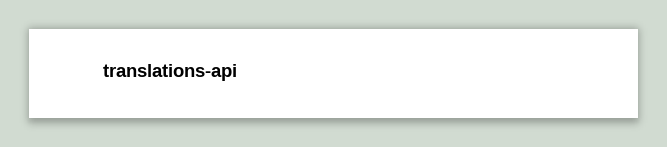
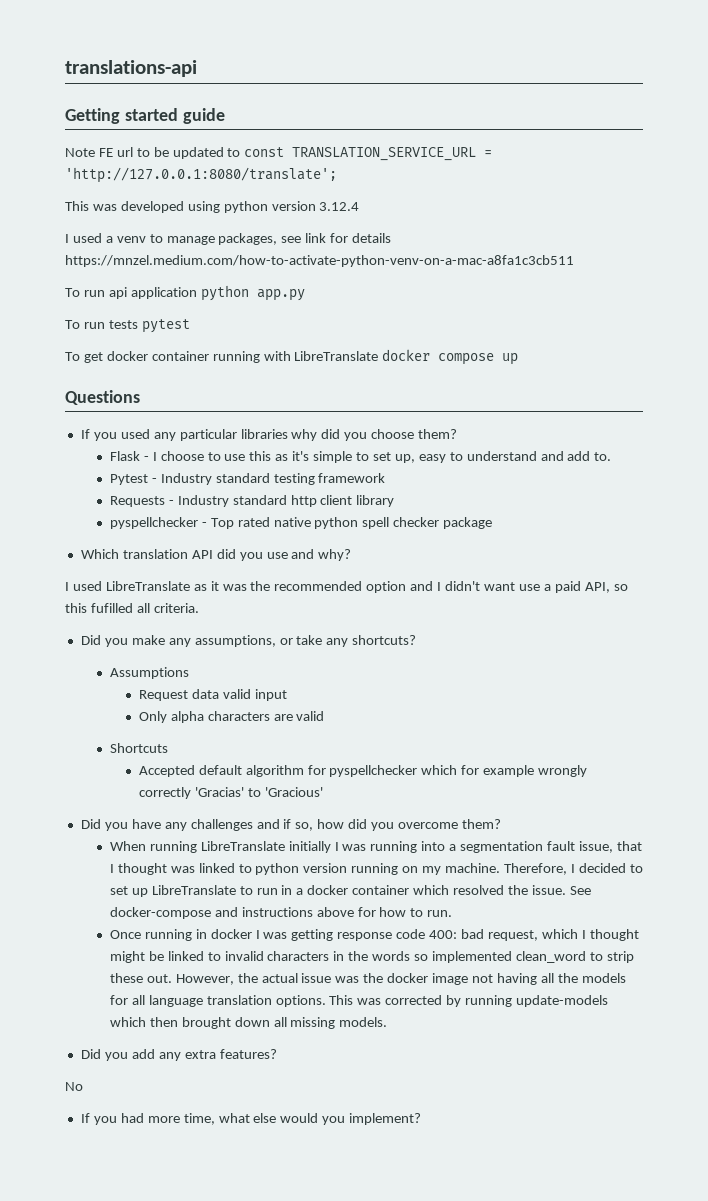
+ Getting started guide
+ Note FE url to be updated to const TRANSLATION_SERVICE_URL = 'http://127.0.0.1:8080/translate';
+ This was developed using python version 3.12.4
+ I used a venv to manage packages, see link for details https://mnzel.medium.com/how-to-activate-python-venv-on-a-mac-a8fa1c3cb511
+ To run api application python app.py
+ To run tests pytest
+ To get docker container running with LibreTranslate docker compose up
+ Questions
+ If you used any particular libraries why did you choose them?
+ Flask - I choose to use this as it's simple to set up, easy to understand and add to.
+ Pytest - Industry standard testing framework
+ Requests - Industry standard http client library
+ pyspellchecker - Top rated native python spell checker package
+ Which translation API did you use and why?
+ I used LibreTranslate as it was the recommended option and I didn't want use a paid API, so this fufilled all criteria.
+ Did you make any assumptions, or take any shortcuts?
+ Assumptions
+ Request data valid input
+ Only alpha characters are valid
+ Shortcuts
+ Accepted default algorithm for pyspellchecker which for example wrongly correctly 'Gracias' to 'Gracious'
+ Did you have any challenges and if so, how did you overcome them?
+ When running LibreTranslate initially I was running into a segmentation fault issue, that I thought was linked to python version running on my machine. Therefore, I decided to set up LibreTranslate to run in a docker container which resolved the issue. See docker-compose and instructions above for how to run.
+ Once running in docker I was getting response code 400: bad request, which I thought might be linked to invalid characters in the words so implemented clean_word to strip these out. However, the actual issue was the docker image not having all the models for all language translation options. This was corrected by running update-models which then brought down all missing models.
+ Did you add any extra features?
+ No
+ If you had more time, what else would you implement?

